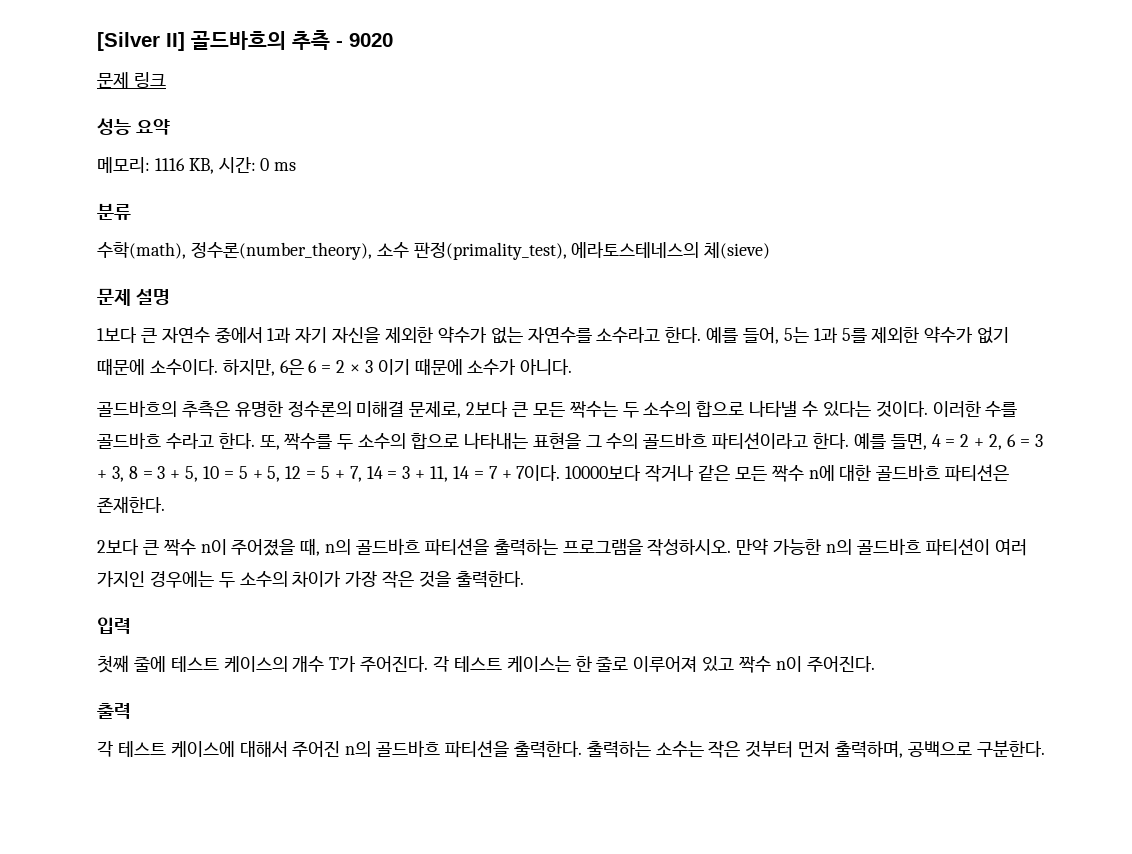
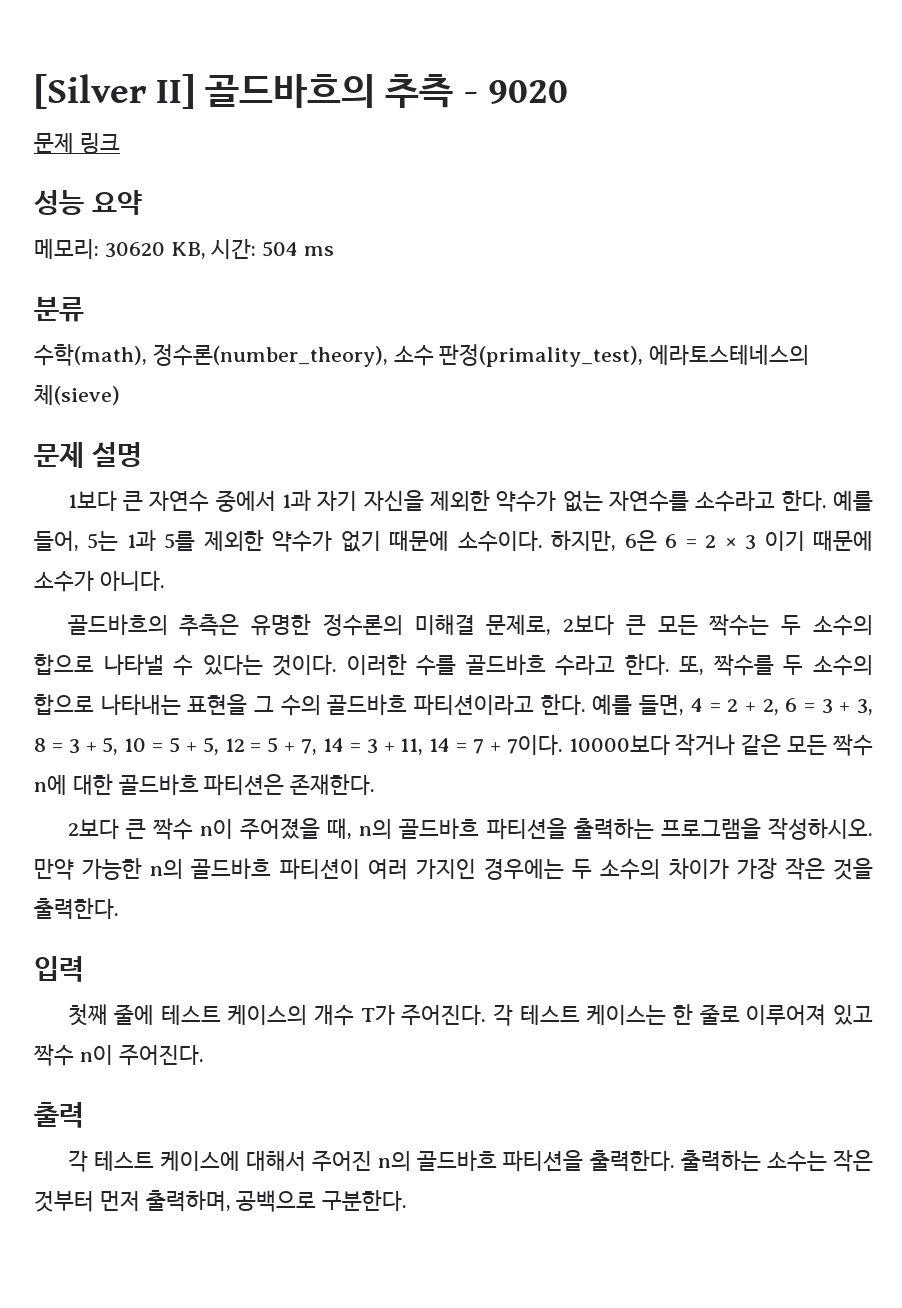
- 메모리: 1116 KB, 시간: 0 ms
+ 메모리: 30620 KB, 시간: 504 ms

